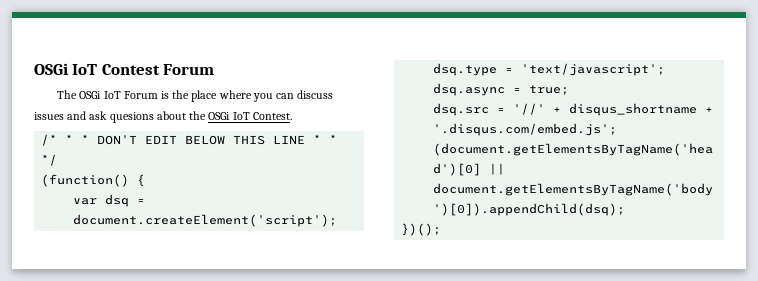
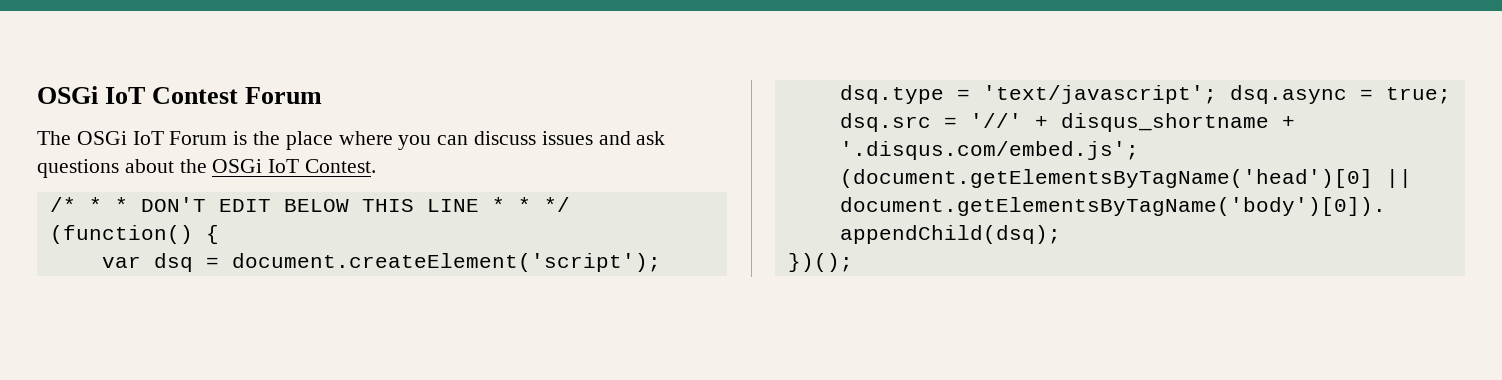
- The OSGi IoT Forum is the place where you can discuss issues and ask quesions about the OSGi IoT Contest.
+ The OSGi IoT Forum is the place where you can discuss issues and ask questions about the OSGi IoT Contest.

